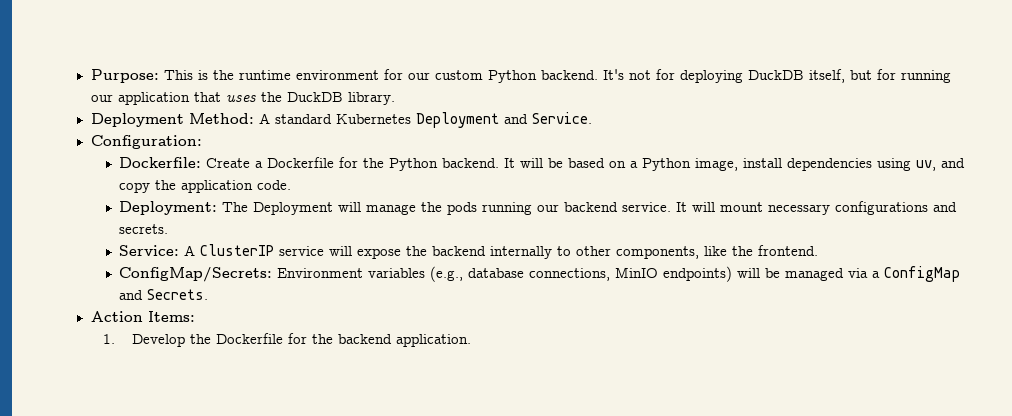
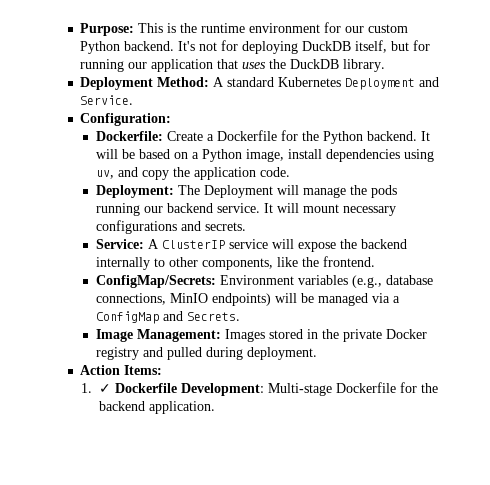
+ Image Management: Images stored in the private Docker registry and pulled during deployment.
- 1. Develop the Dockerfile for the backend application.
+ 1. ✓ Dockerfile Development: Multi-stage Dockerfile for the backend application.

